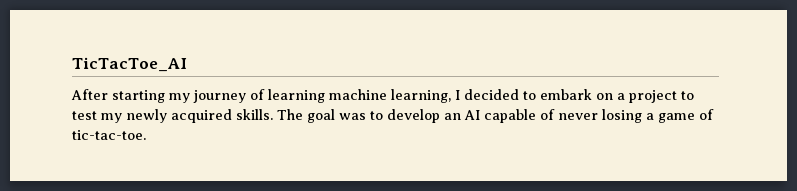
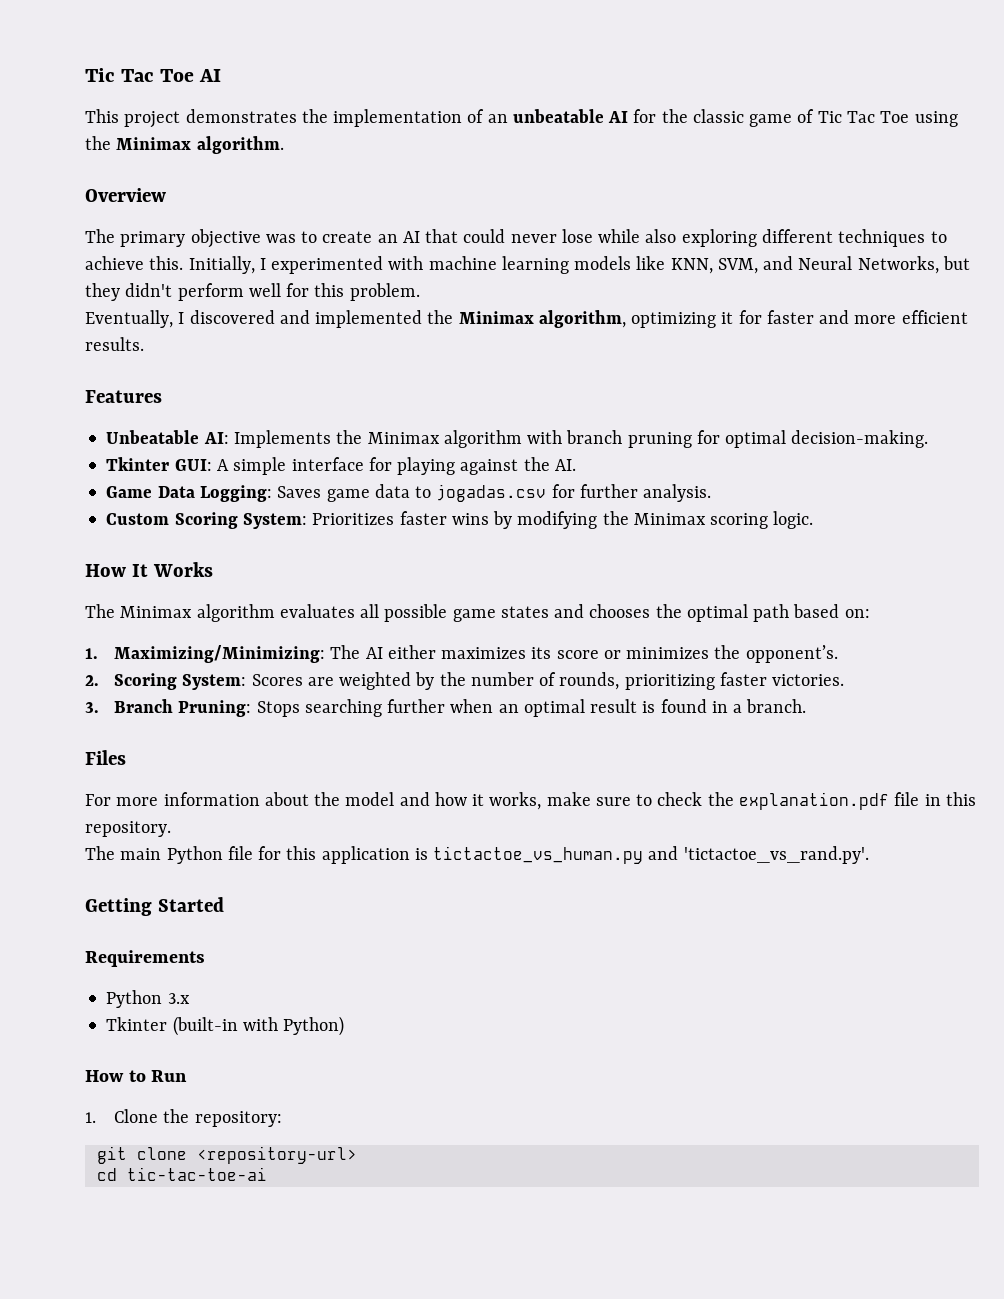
- TicTacToe_AI
- After starting my journey of learning machine learning, I decided to embark on a project to test my newly acquired skills. The goal was to develop an AI capable of never losing a game of tic-tac-toe.
+ Tic Tac Toe AI
+ This project demonstrates the implementation of an unbeatable AI for the classic game of Tic Tac Toe using the Minimax algorithm.
+ Overview
+ The primary objective was to create an AI that could never lose while also exploring different techniques to achieve this. Initially, I experimented with machine learning models like KNN, SVM, and Neural Networks, but they didn't perform well for this problem.
+ Eventually, I discovered and implemented the Minimax algorithm, optimizing it for faster and more efficient results.
+ Features
+ Unbeatable AI: Implements the Minimax algorithm with branch pruning for optimal decision-making.
+ Tkinter GUI: A simple interface for playing against the AI.
+ Game Data Logging: Saves game data to jogadas.csv for further analysis.
+ Custom Scoring System: Prioritizes faster wins by modifying the Minimax scoring logic.
+ How It Works
+ The Minimax algorithm evaluates all possible game states and chooses the optimal path based on:
+ 1. Maximizing/Minimizing: The AI either maximizes its score or minimizes the opponent’s.
+ 2. Scoring System: Scores are weighted by the number of rounds, prioritizing faster victories.
+ 3. Branch Pruning: Stops searching further when an optimal result is found in a branch.
+ Files
+ For more information about the model and how it works, make sure to check the explanation.pdf file in this repository.
+ The main Python file for this application is tictactoe_vs_human.py and 'tictactoe_vs_rand.py'.
+ Getting Started
+ Requirements
+ Python 3.x
+ Tkinter (built-in with Python)
+ How to Run
+ 1. Clone the repository:
+ git clone <repository-url>
+ cd tic-tac-toe-ai

